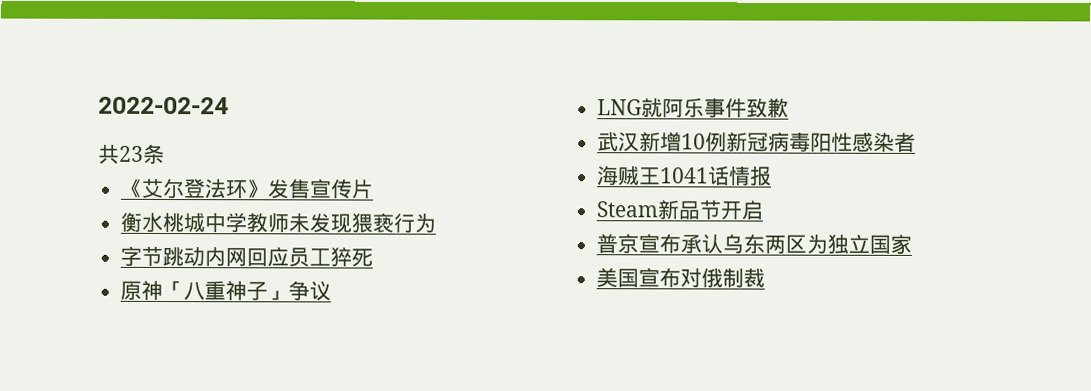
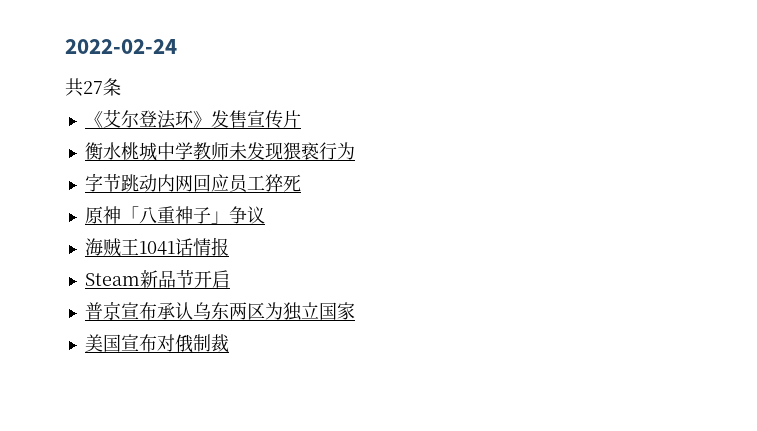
- 共23条
+ 共27条
- LNG就阿乐事件致歉
- 武汉新增10例新冠病毒阳性感染者

